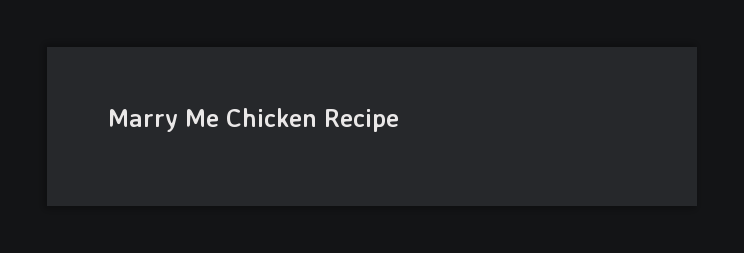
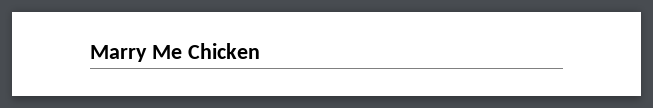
- Marry Me Chicken Recipe
+ Marry Me Chicken

